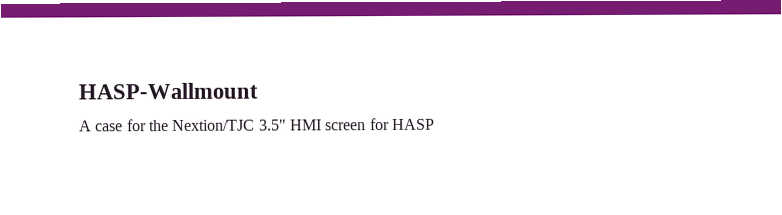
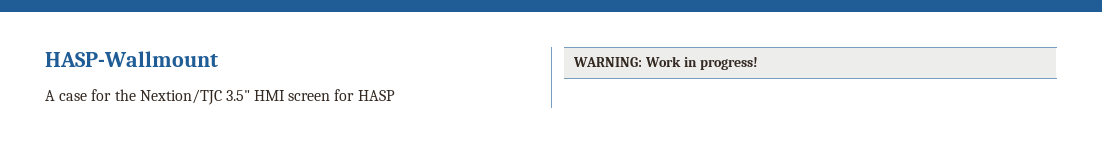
+ WARNING: Work in progress!

